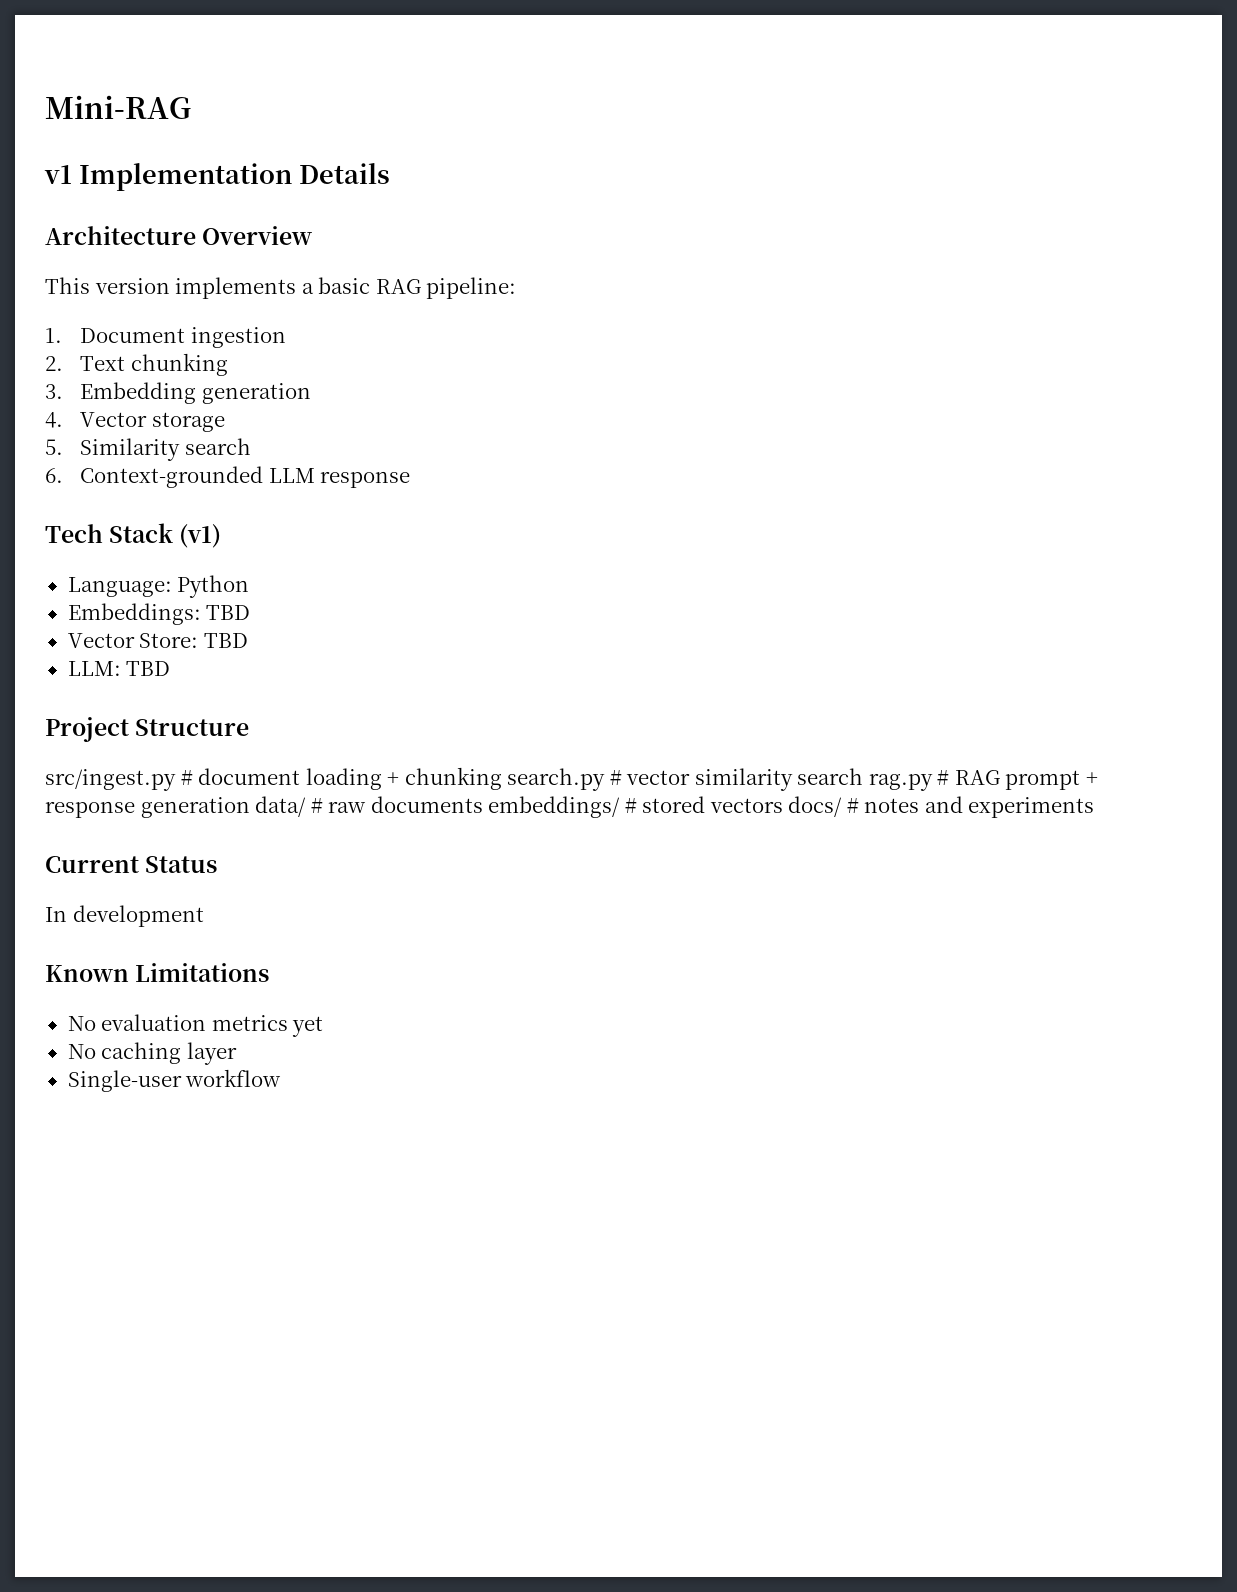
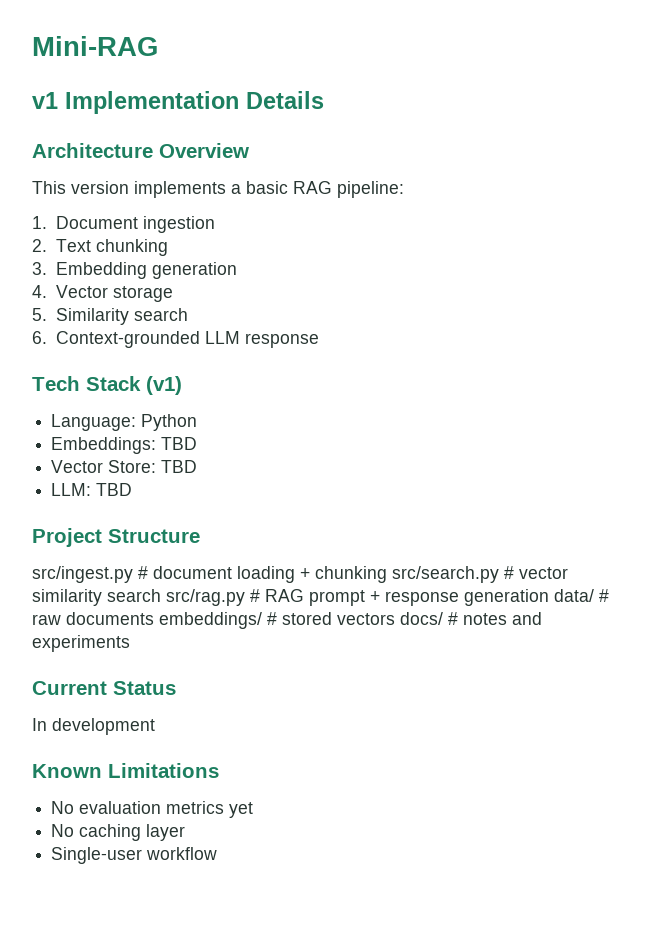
- src/ingest.py # document loading + chunking search.py # vector similarity search rag.py # RAG prompt + response generation data/ # raw documents embeddings/ # stored vectors docs/ # notes and experiments
+ src/ingest.py # document loading + chunking src/search.py # vector similarity search src/rag.py # RAG prompt + response generation data/ # raw documents embeddings/ # stored vectors docs/ # notes and experiments

